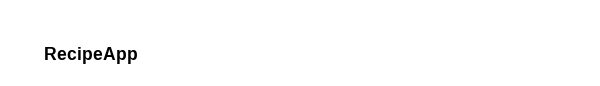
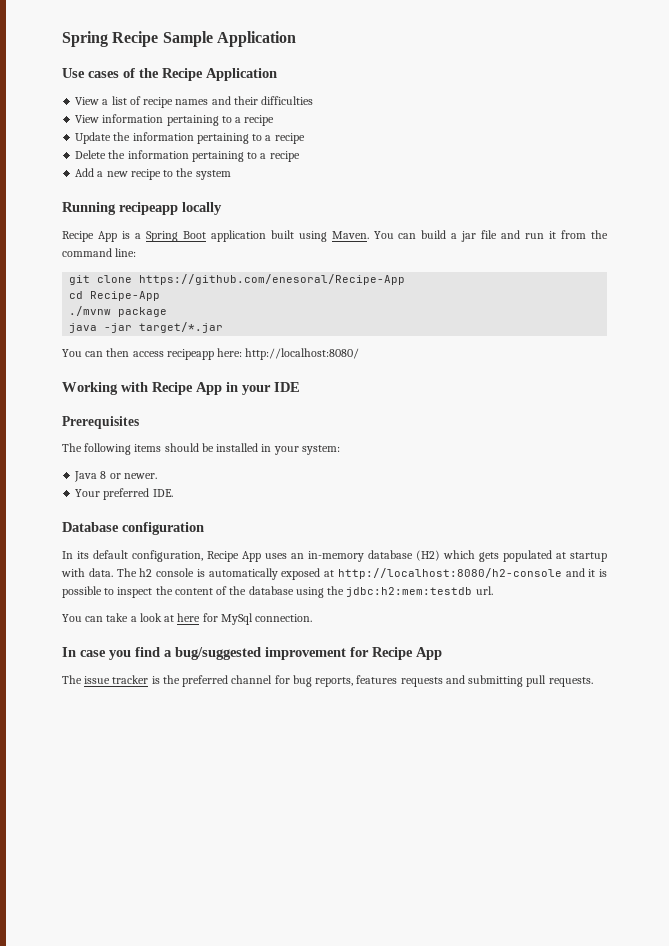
- RecipeApp
+ Spring Recipe Sample Application
+ Use cases of the Recipe Application
+ View a list of recipe names and their difficulties
+ View information pertaining to a recipe
+ Update the information pertaining to a recipe
+ Delete the information pertaining to a recipe
+ Add a new recipe to the system
+ Running recipeapp locally
+ Recipe App is a Spring Boot application built using Maven. You can build a jar file and run it from the command line:
+ git clone https://github.com/enesoral/Recipe-App
+ cd Recipe-App
+ ./mvnw package
+ java -jar target/*.jar
+ You can then access recipeapp here: http://localhost:8080/
+ Working with Recipe App in your IDE
+ Prerequisites
+ The following items should be installed in your system:
+ Java 8 or newer.
+ Your preferred IDE.
+ Database configuration
+ In its default configuration, Recipe App uses an in-memory database (H2) which gets populated at startup with data. The h2 console is automatically exposed at http://localhost:8080/h2-console and it is possible to inspect the content of the database using the jdbc:h2:mem:testdb url.
+ You can take a look at here for MySql connection.
+ In case you find a bug/suggested improvement for Recipe App
+ The issue tracker is the preferred channel for bug reports, features requests and submitting pull requests.

